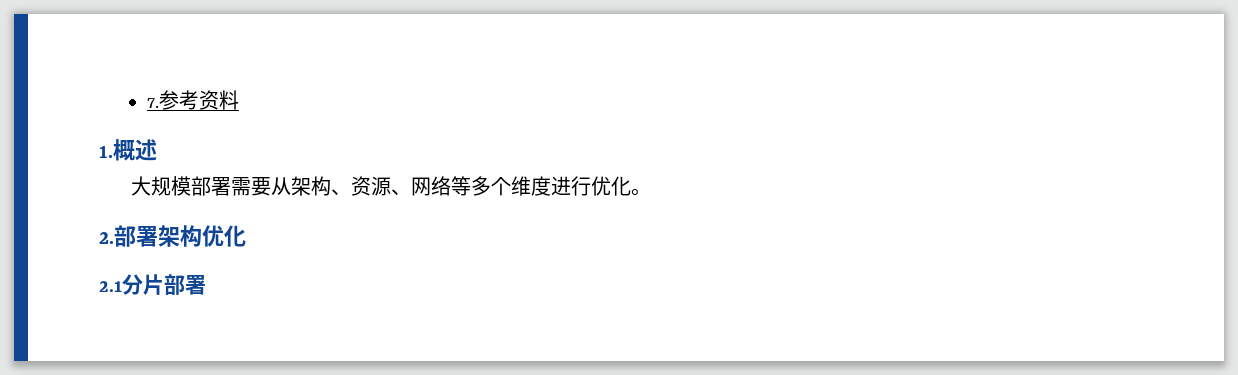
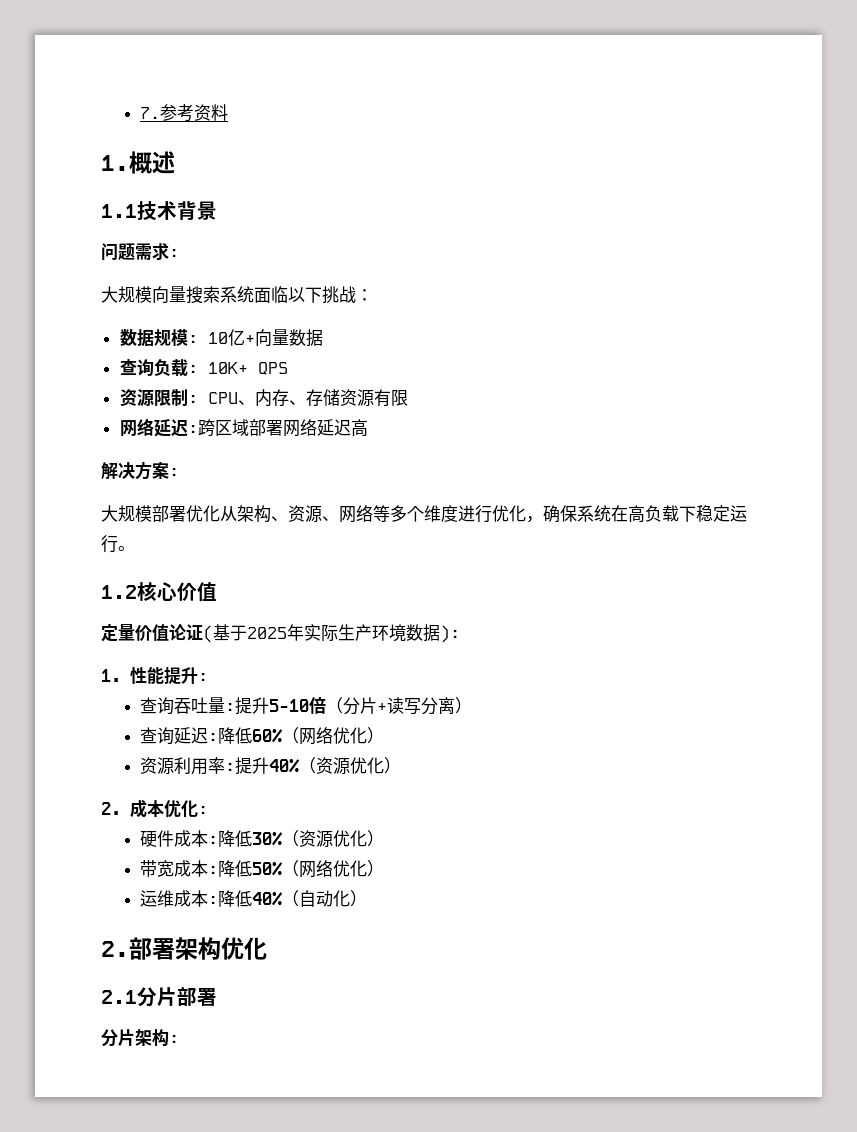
+ 1.1技术背景
+ 问题需求:
+ 大规模向量搜索系统面临以下挑战：
+ 数据规模: 10亿+向量数据
+ 查询负载: 10K+ QPS
+ 资源限制: CPU、内存、存储资源有限
+ 网络延迟:跨区域部署网络延迟高
+ 解决方案:
- 大规模部署需要从架构、资源、网络等多个维度进行优化。
+ 大规模部署优化从架构、资源、网络等多个维度进行优化，确保系统在高负载下稳定运行。
+ 1.2核心价值
+ 定量价值论证(基于2025年实际生产环境数据):
+ 1.性能提升:
+ 查询吞吐量:提升5-10倍（分片+读写分离）
+ 查询延迟:降低60%（网络优化）
+ 资源利用率:提升40%（资源优化）
+ 2.成本优化:
+ 硬件成本:降低30%（资源优化）
+ 带宽成本:降低50%（网络优化）
+ 运维成本:降低40%（自动化）
+ 分片架构:

